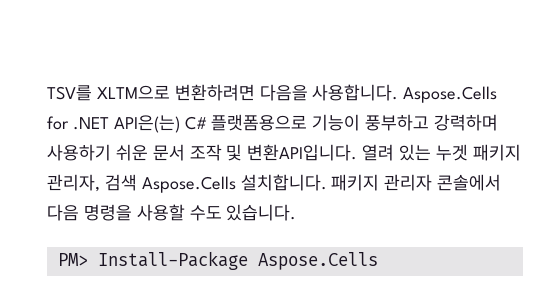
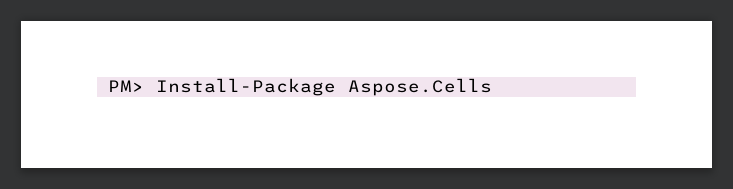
- TSV를 XLTM으로 변환하려면 다음을 사용합니다. Aspose.Cells for .NET API은(는) C# 플랫폼용으로 기능이 풍부하고 강력하며 사용하기 쉬운 문서 조작 및 변환API입니다. 열려 있는 누겟 패키지 관리자, 검색 Aspose.Cells 설치합니다. 패키지 관리자 콘솔에서 다음 명령을 사용할 수도 있습니다.

